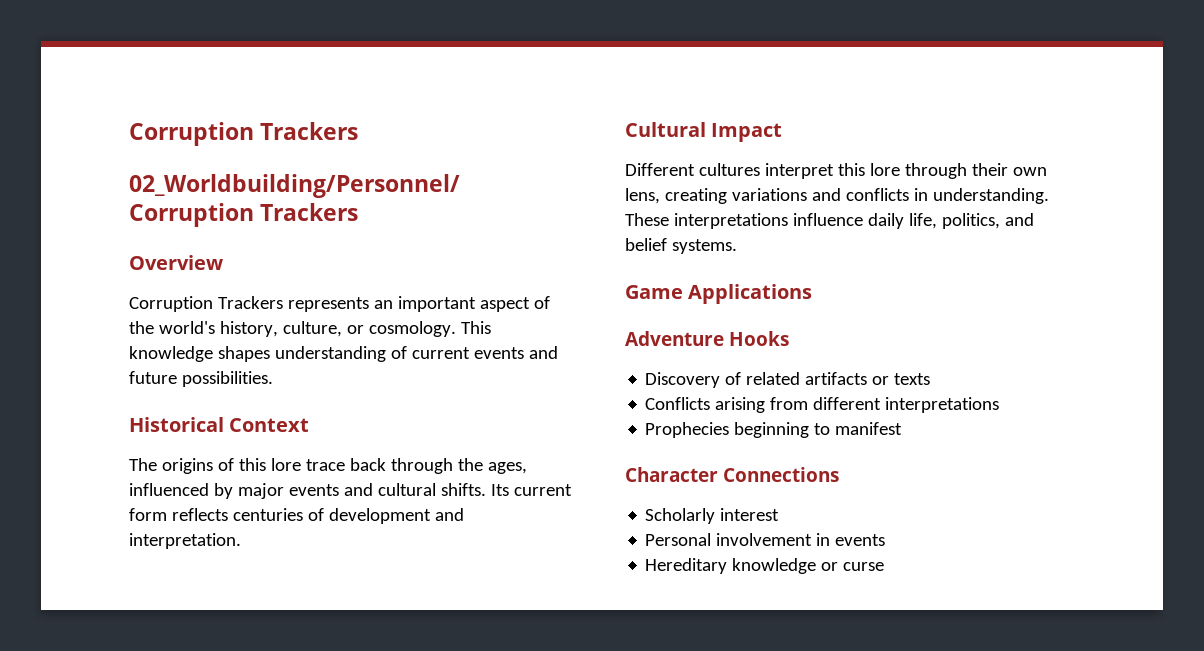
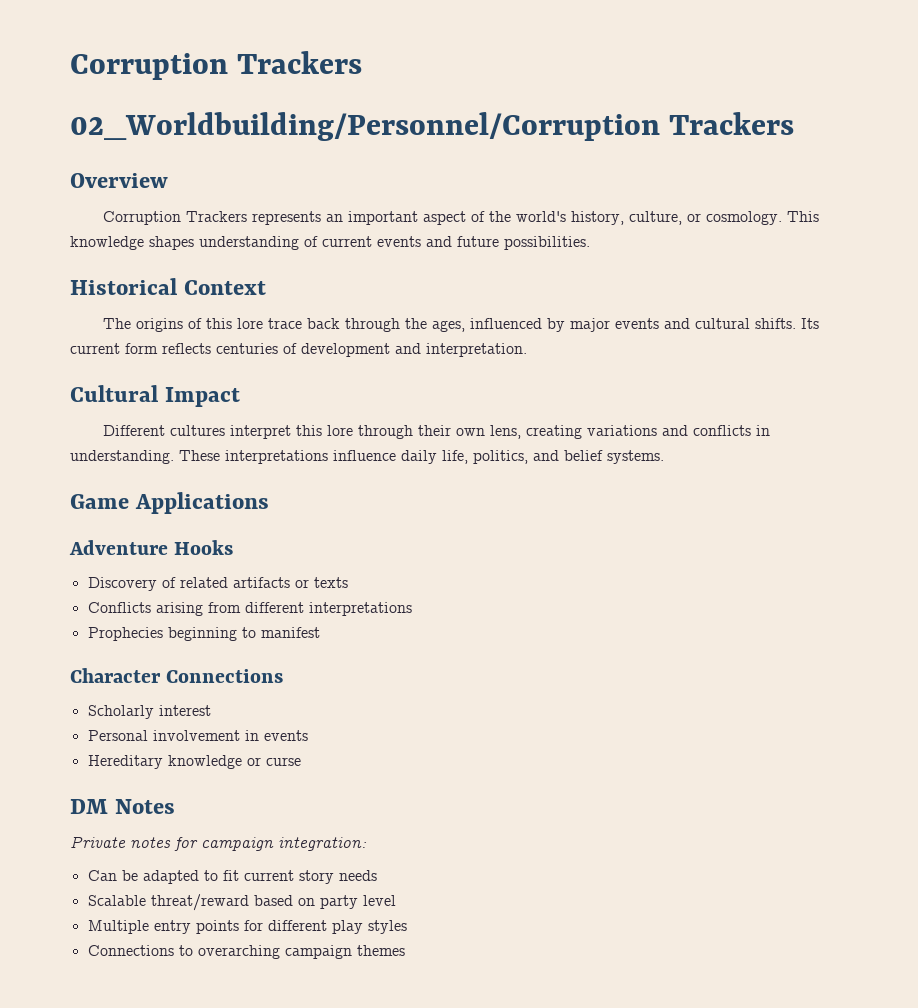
+ DM Notes
+ Private notes for campaign integration:
+ Can be adapted to fit current story needs
+ Scalable threat/reward based on party level
+ Multiple entry points for different play styles
+ Connections to overarching campaign themes

